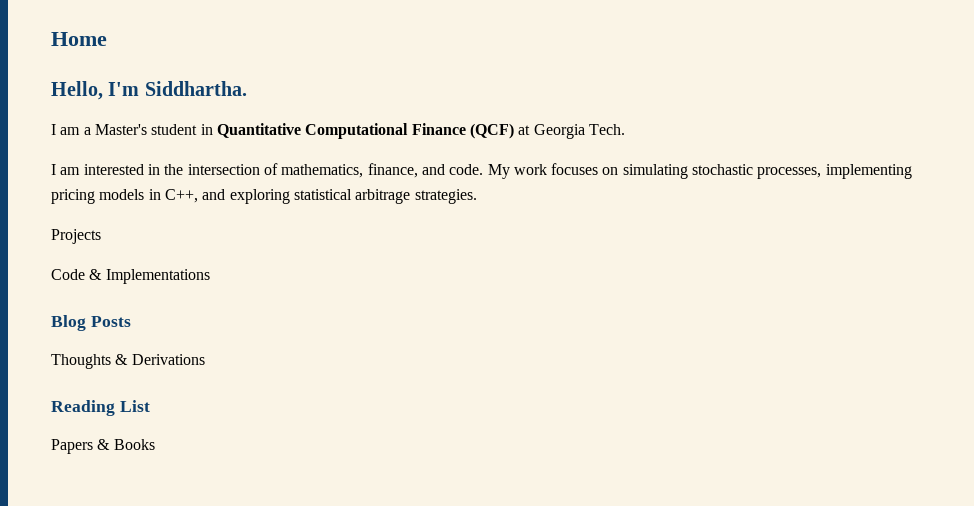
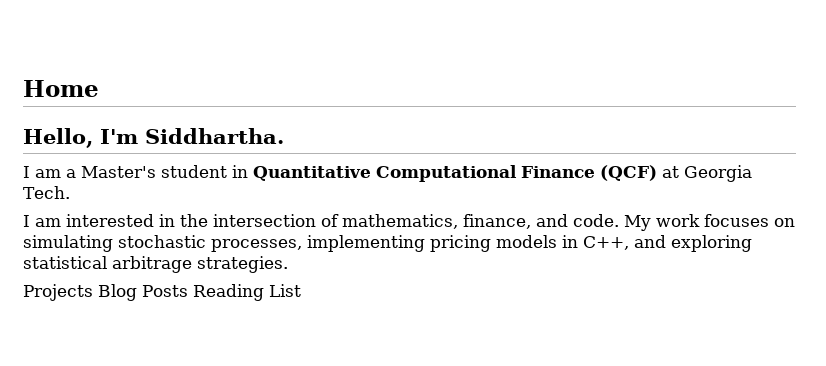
- Projects
- Code & Implementations
- Blog Posts
- Thoughts & Derivations
- Reading List
+ Projects Blog Posts Reading List
- Papers & Books

